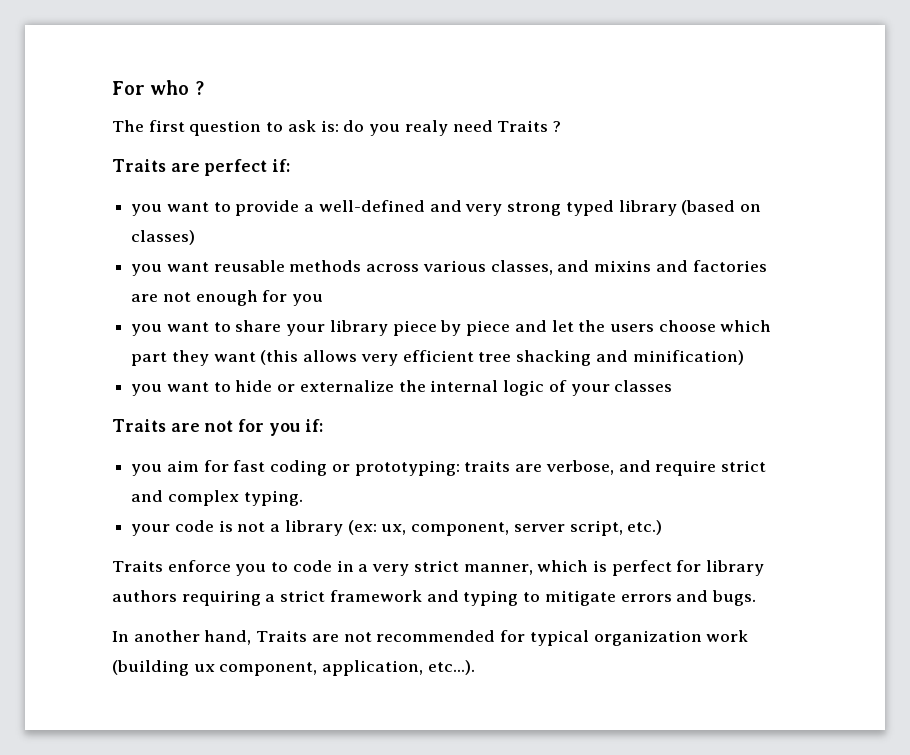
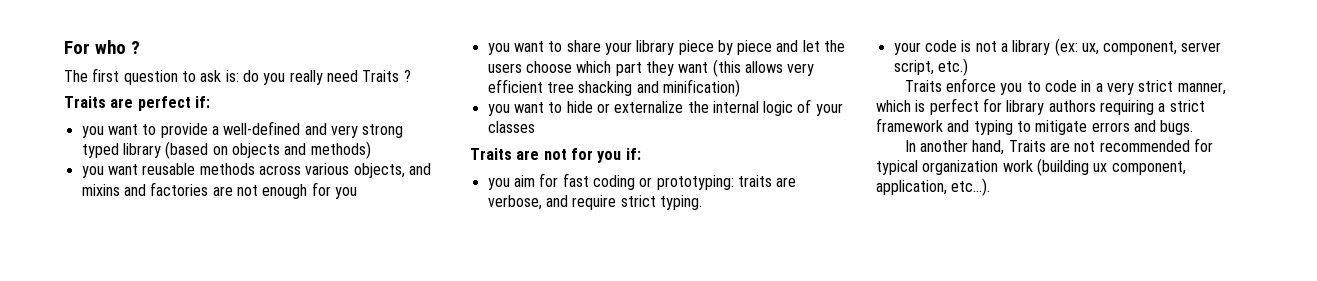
- The first question to ask is: do you realy need Traits ?
+ The first question to ask is: do you really need Traits ?
- you want to provide a well-defined and very strong typed library (based on classes)
+ you want to provide a well-defined and very strong typed library (based on objects and methods)
- you want reusable methods across various classes, and mixins and factories are not enough for you
+ you want reusable methods across various objects, and mixins and factories are not enough for you
- you aim for fast coding or prototyping: traits are verbose, and require strict and complex typing.
+ you aim for fast coding or prototyping: traits are verbose, and require strict typing.

